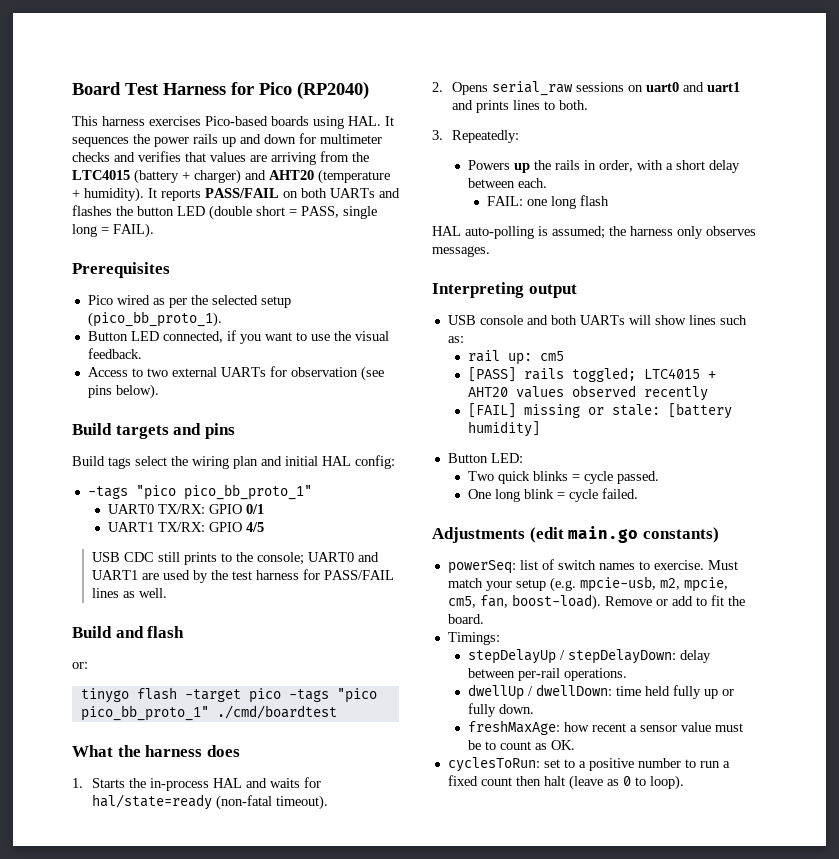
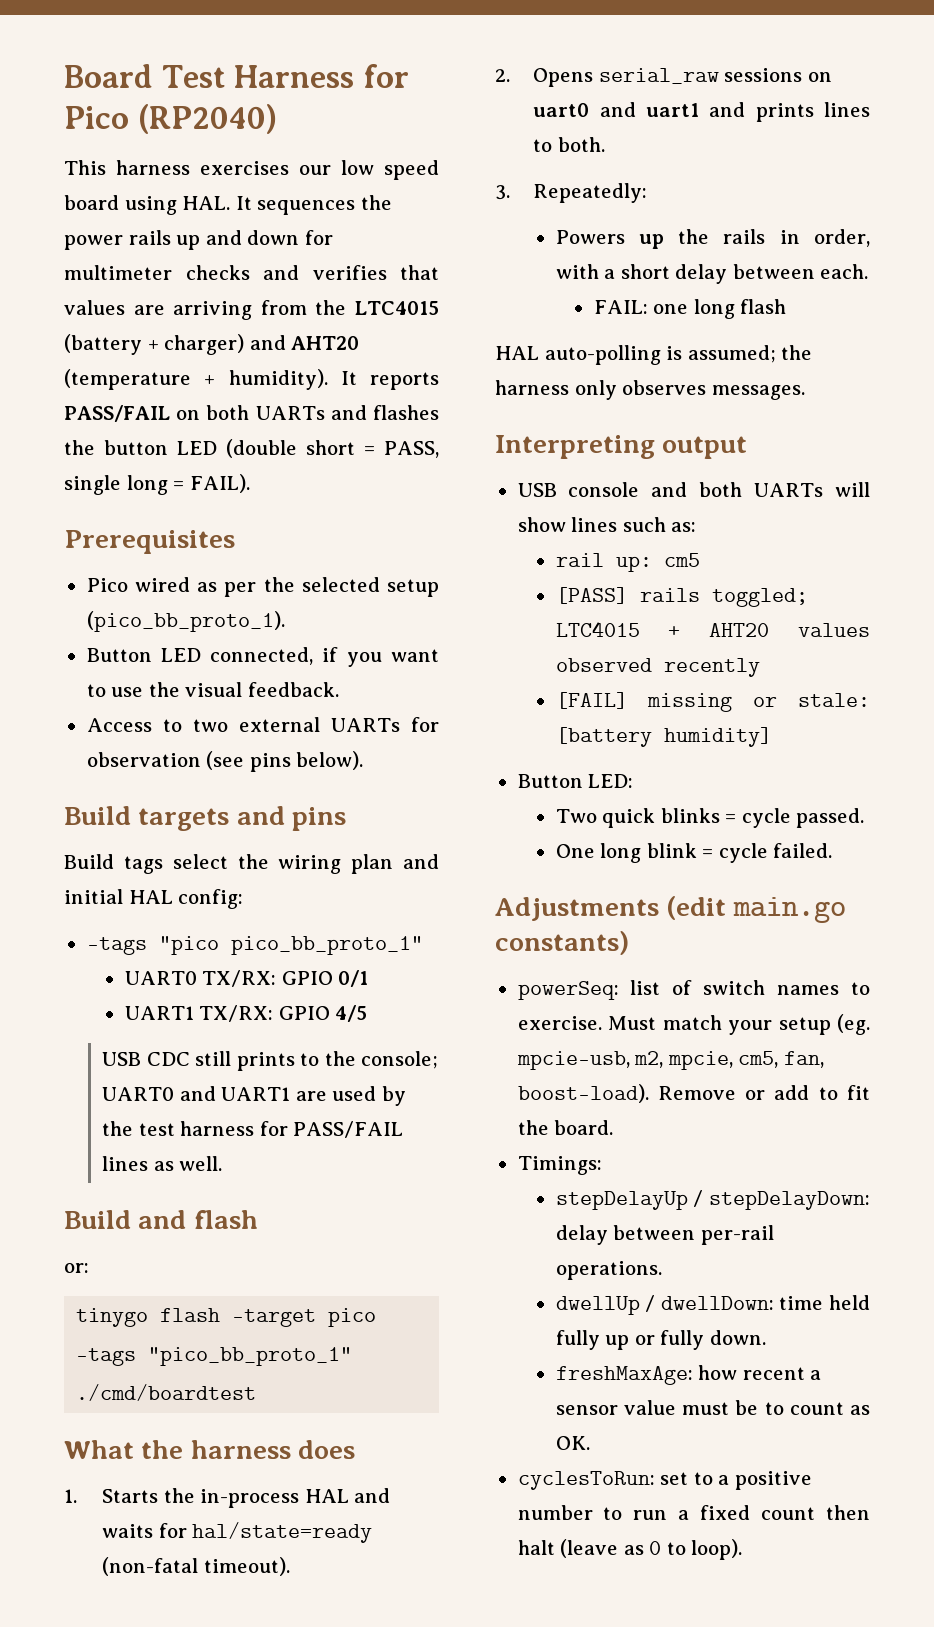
- This harness exercises Pico-based boards using HAL. It sequences the power rails up and down for multimeter checks and verifies that values are arriving from the LTC4015 (battery + charger) and AHT20 (temperature + humidity).
+ This harness exercises our low speed board using HAL. It sequences the power rails up and down for multimeter checks and verifies that values are arriving from the LTC4015 (battery + charger) and AHT20 (temperature + humidity).
- tinygo flash -target pico -tags "pico pico_bb_proto_1" ./cmd/boardtest
+ tinygo flash -target pico -tags "pico_bb_proto_1" ./cmd/boardtest
- Must match your setup (e.g. mpcie-usb, m2, mpcie, cm5, fan, boost-load).
+ Must match your setup (eg. mpcie-usb, m2, mpcie, cm5, fan, boost-load).

